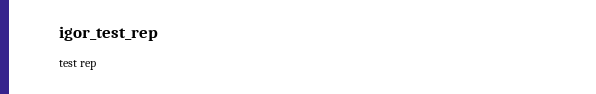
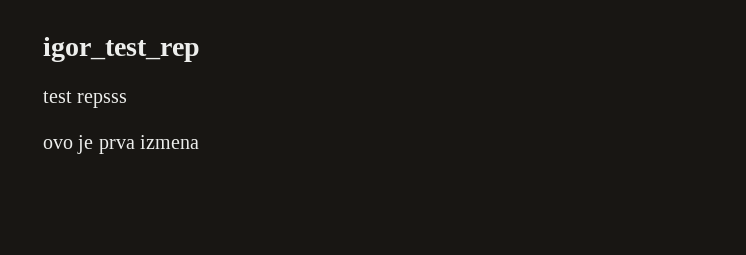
- test rep
+ test repsss
+ ovo je prva izmena

